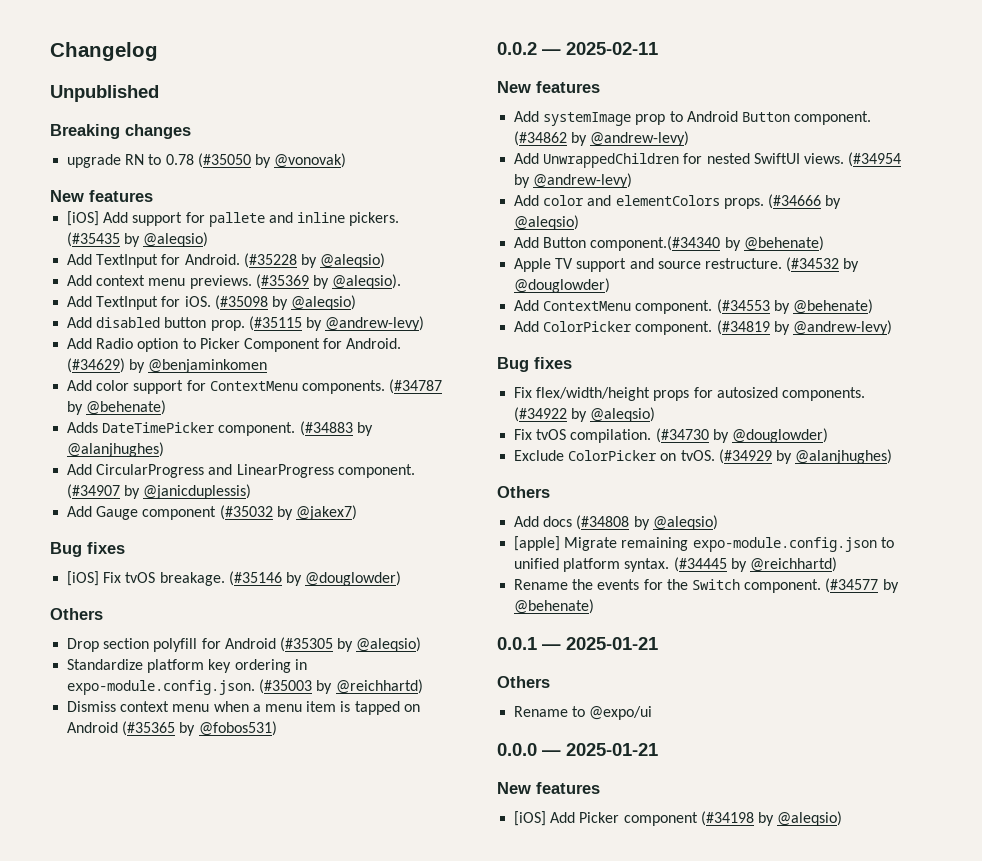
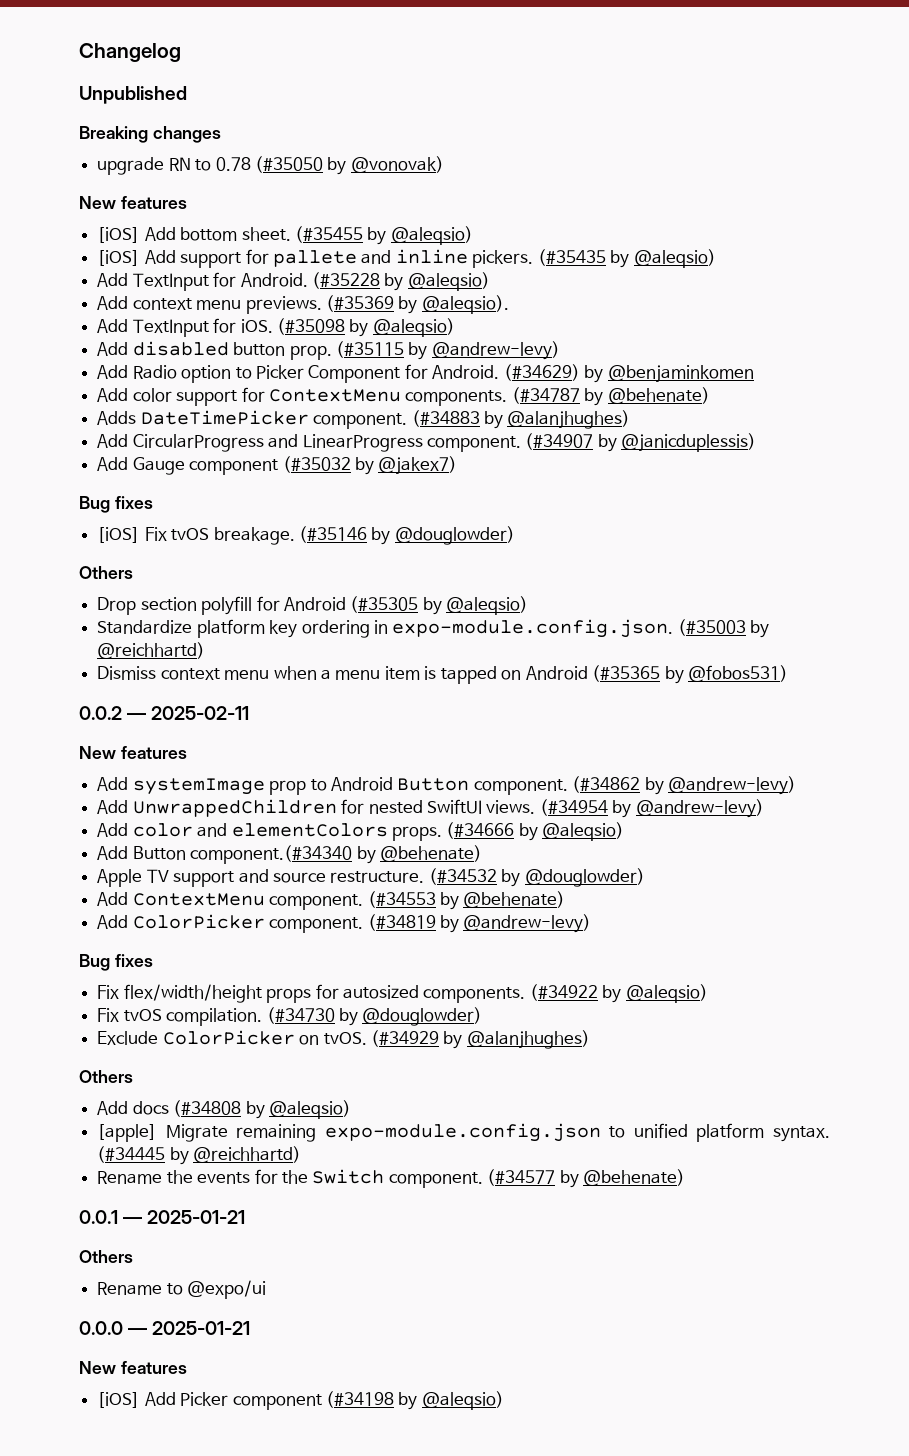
+ [iOS] Add bottom sheet. (#35455 by @aleqsio)

